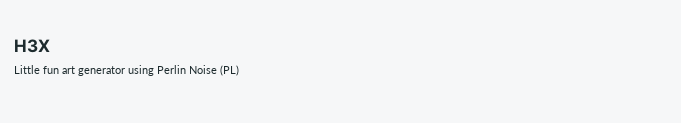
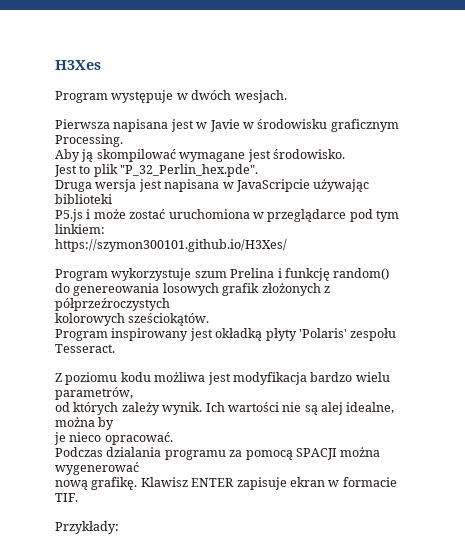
- H3X
- Little fun art generator using Perlin Noise (PL)
+ H3Xes
+ Program występuje w dwóch wesjach.
+ Pierwsza napisana jest w Javie w środowisku graficznym Processing.
+ Aby ją skompilować wymagane jest środowisko.
+ Jest to plik "P_32_Perlin_hex.pde".
+ Druga wersja jest napisana w JavaScripcie używając biblioteki
+ P5.js i może zostać uruchomiona w przeglądarce pod tym linkiem:
+ https://szymon300101.github.io/H3Xes/
+ Program wykorzystuje szum Prelina i funkcję random()
+ do genereowania losowych grafik złożonych z półprzeźroczystych
+ kolorowych sześciokątów.
+ Program inspirowany jest okładką płyty 'Polaris' zespołu Tesseract.
+ Z poziomu kodu możliwa jest modyfikacja bardzo wielu parametrów,
+ od których zależy wynik. Ich wartości nie są alej idealne, można by
+ je nieco opracować.
+ Podczas dzialania programu za pomocą SPACJI można wygenerować
+ nową grafikę. Klawisz ENTER zapisuje ekran w formacie TIF.
+ Przykłady:

